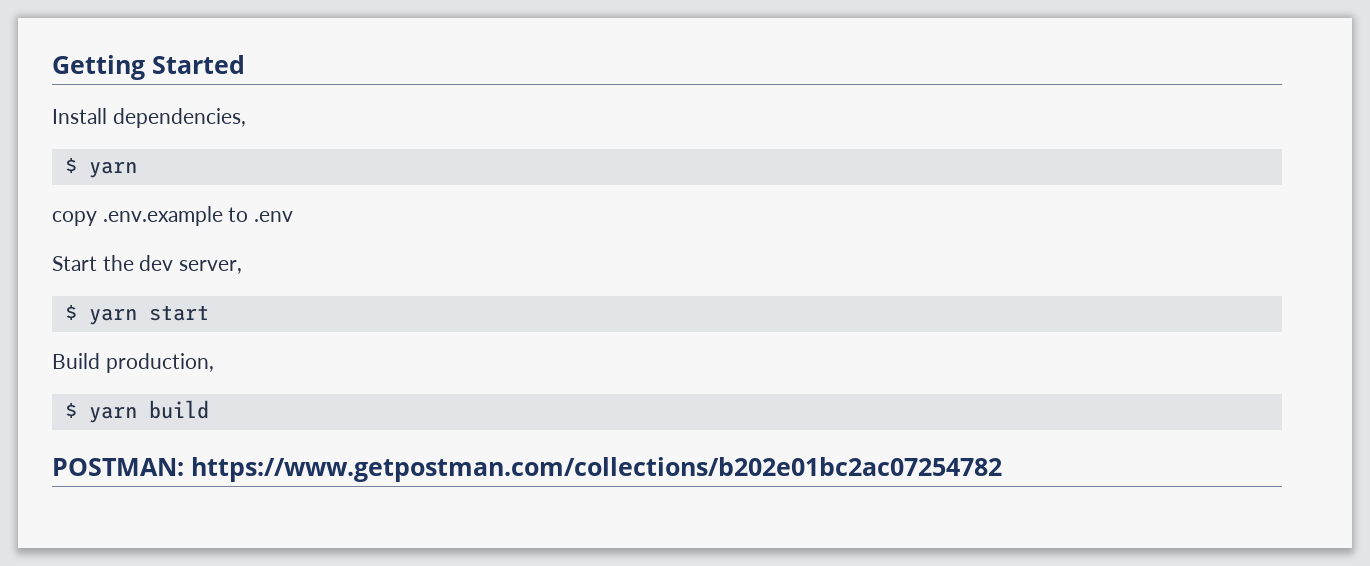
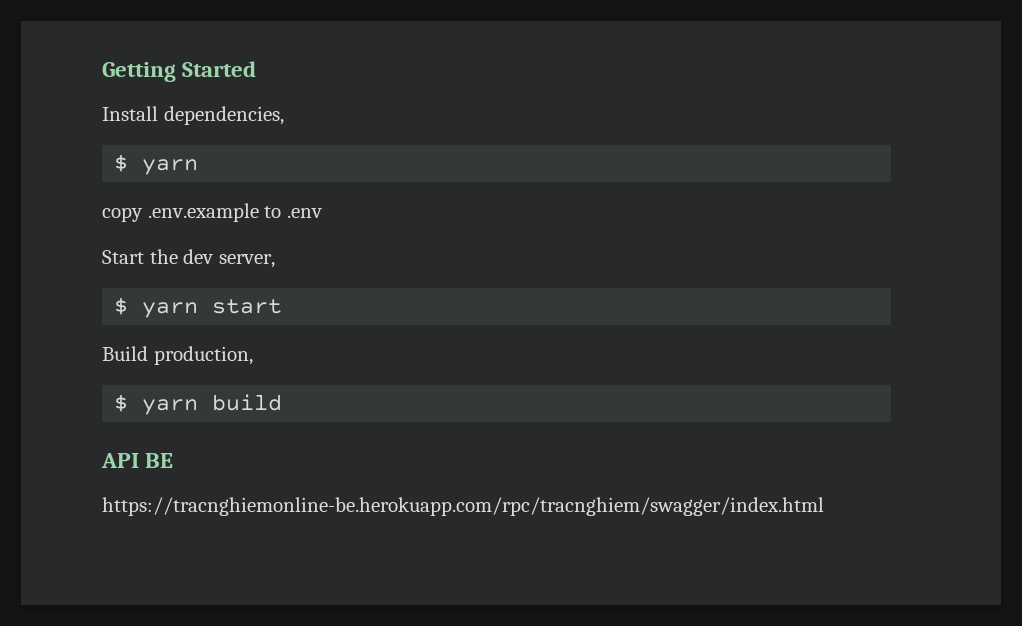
- POSTMAN: https://www.getpostman.com/collections/b202e01bc2ac07254782
+ API BE
+ https://tracnghiemonline-be.herokuapp.com/rpc/tracnghiem/swagger/index.html

